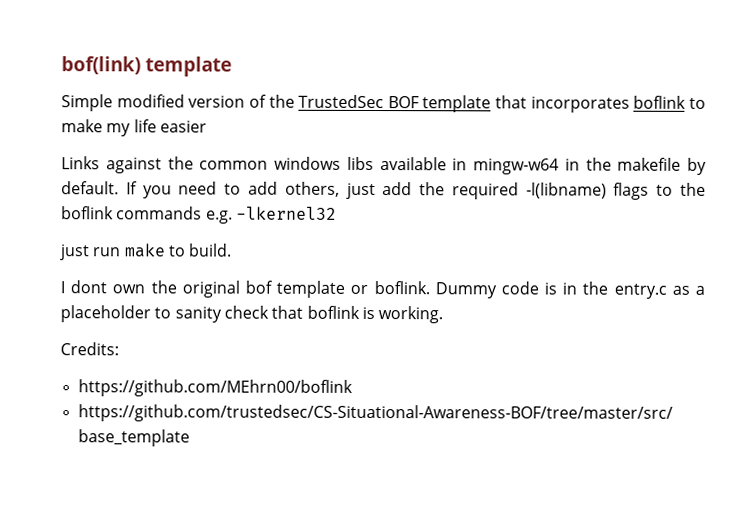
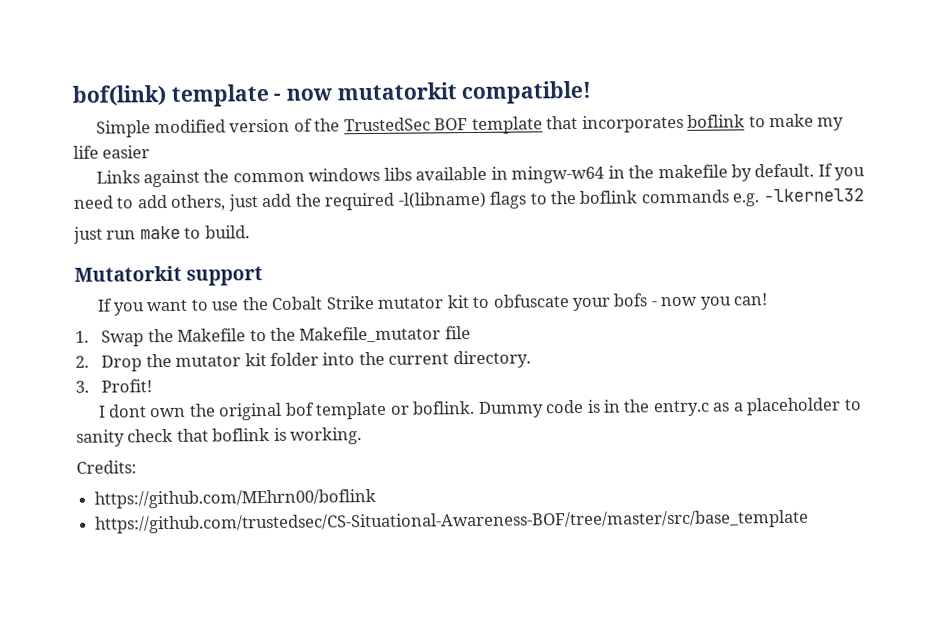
- bof(link) template
+ bof(link) template - now mutatorkit compatible!
+ Mutatorkit support
+ If you want to use the Cobalt Strike mutator kit to obfuscate your bofs - now you can!
+ 1. Swap the Makefile to the Makefile_mutator file
+ 2. Drop the mutator kit folder into the current directory.
+ 3. Profit!

